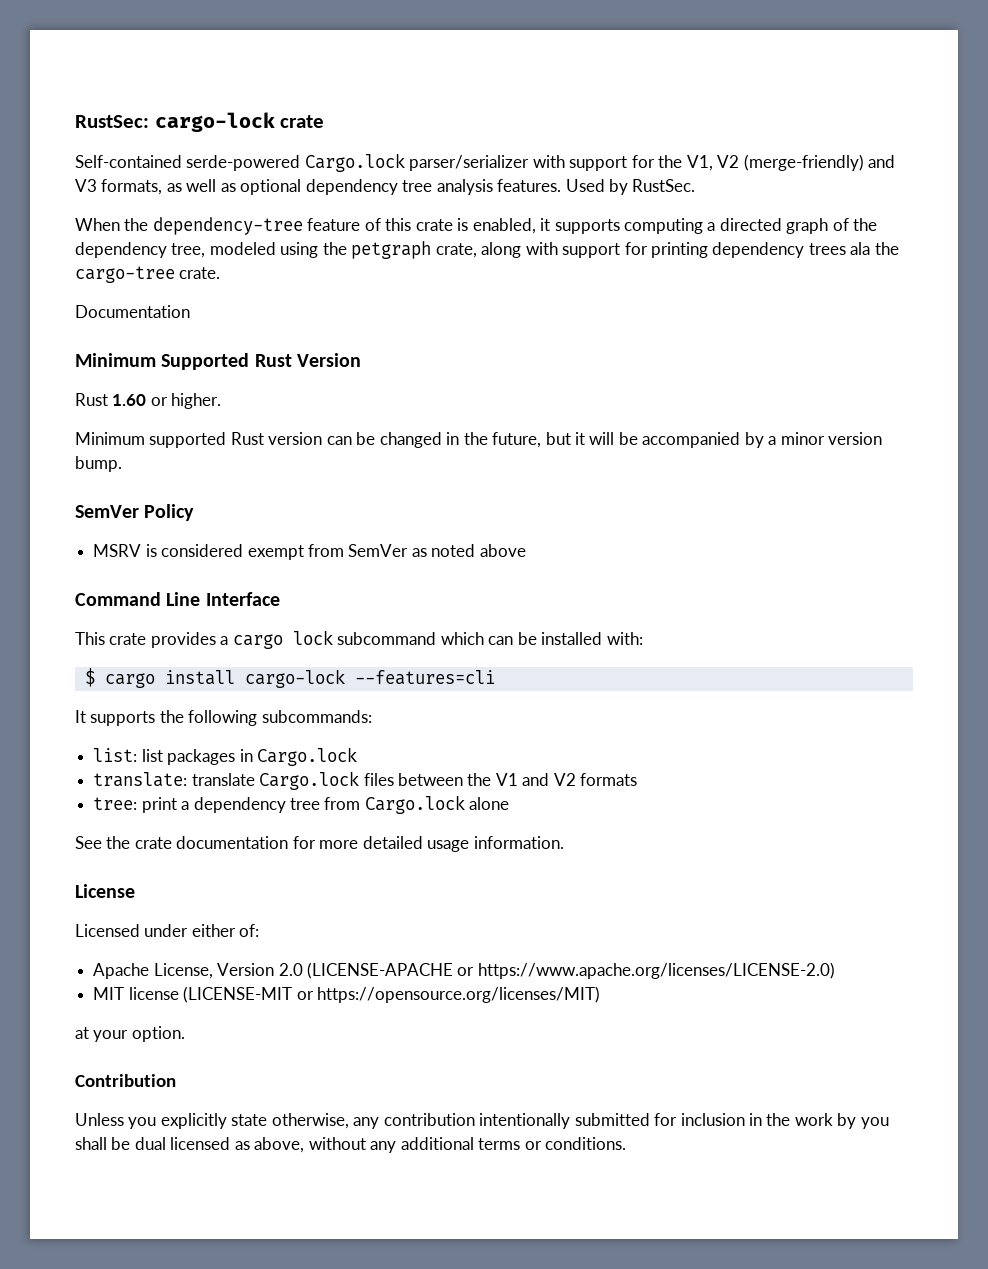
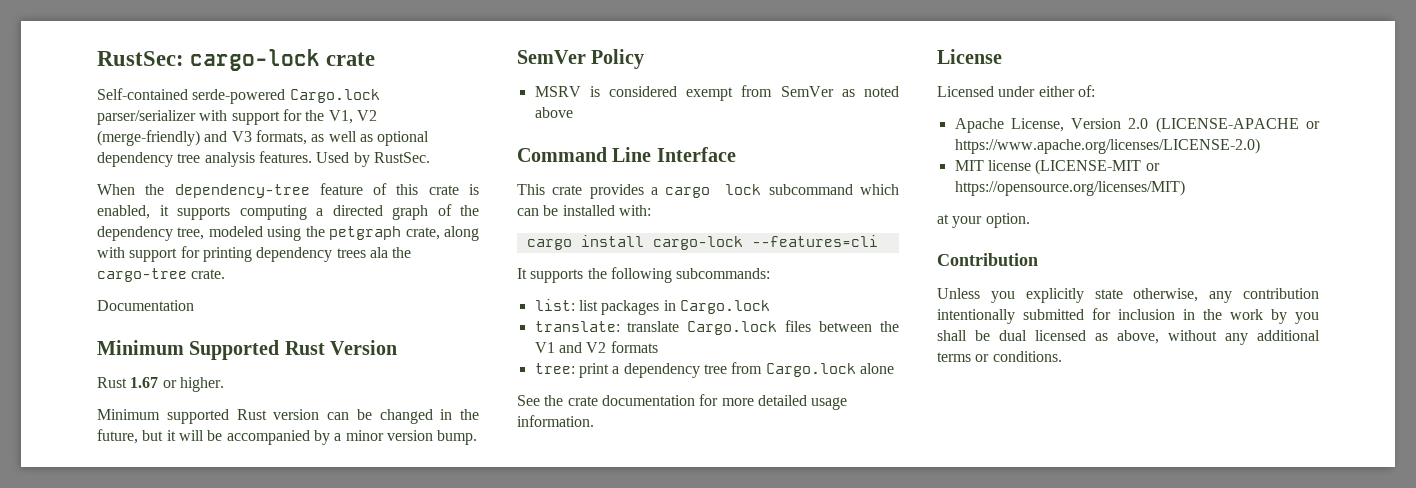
- Rust 1.60 or higher.
+ Rust 1.67 or higher.
- $ cargo install cargo-lock --features=cli
+ cargo install cargo-lock --features=cli

